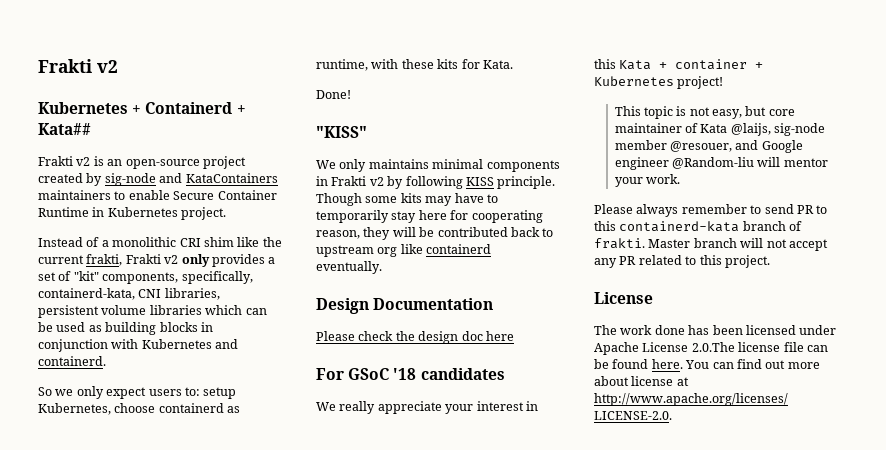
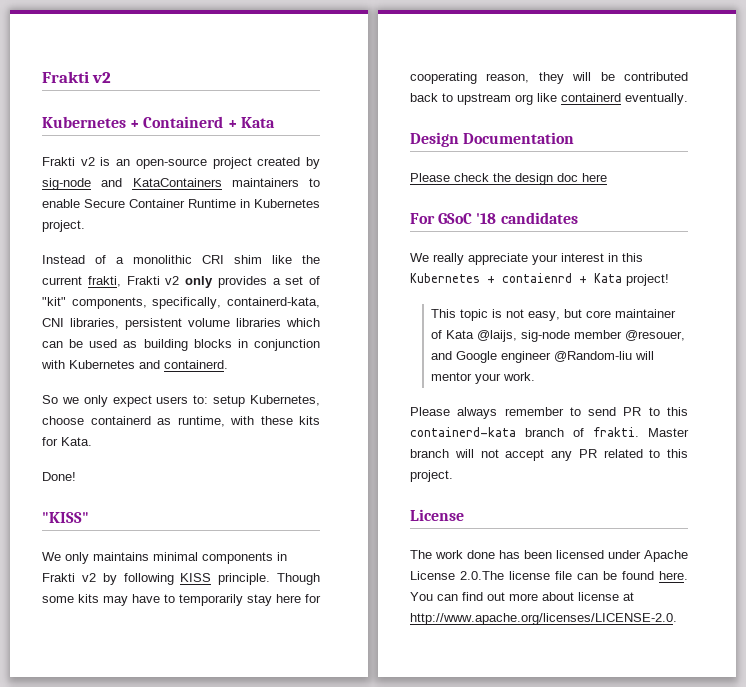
- Kubernetes + Containerd + Kata##
+ Kubernetes + Containerd + Kata
- We really appreciate your interest in this Kata + container + Kubernetes project!
+ We really appreciate your interest in this Kubernetes + contaienrd + Kata project!

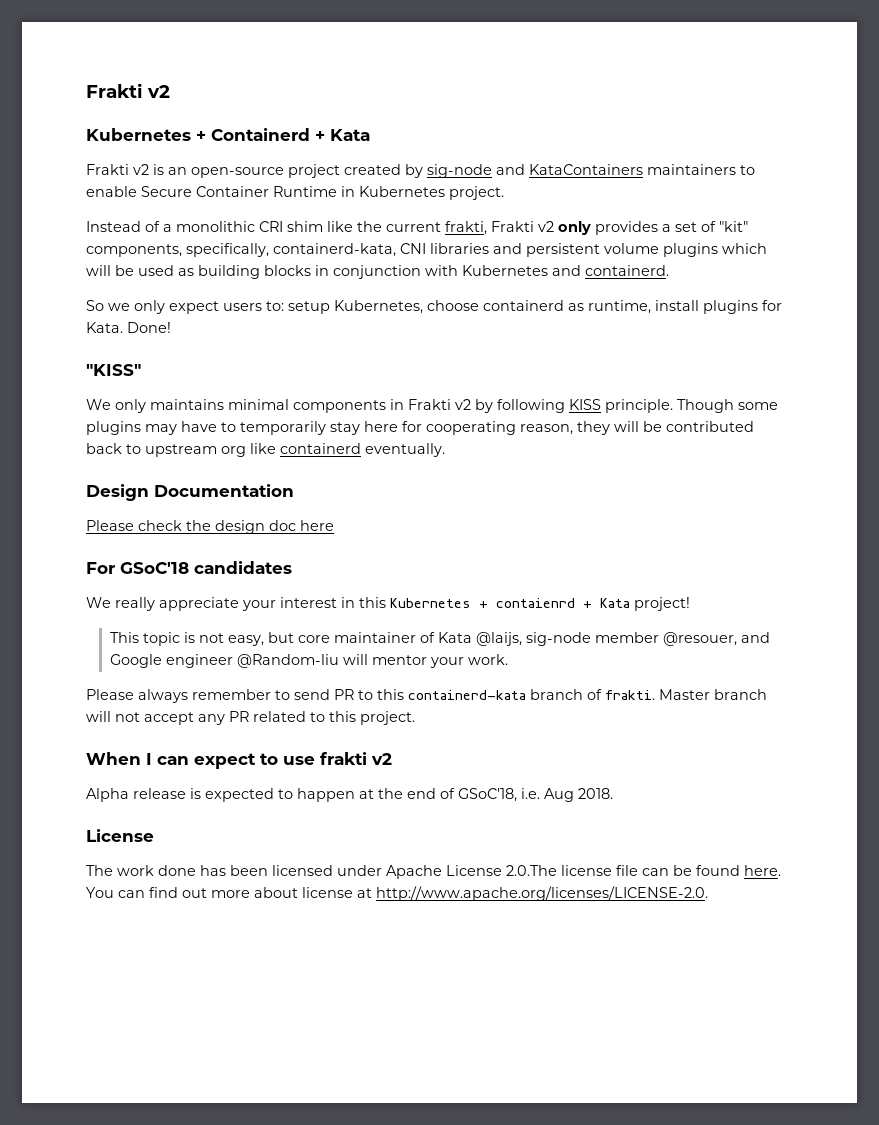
- Instead of a monolithic CRI shim like the current frakti, Frakti v2 only provides a set of "kit" components, specifically, containerd-kata, CNI libraries, persistent volume libraries which can be used as building blocks in conjunction with Kubernetes and containerd.
+ Instead of a monolithic CRI shim like the current frakti, Frakti v2 only provides a set of "kit" components, specifically, containerd-kata, CNI libraries and persistent volume plugins which will be used as building blocks in conjunction with Kubernetes and containerd.
- So we only expect users to: setup Kubernetes, choose containerd as runtime, with these kits for Kata.
- Done!
+ So we only expect users to: setup Kubernetes, choose containerd as runtime, install plugins for Kata. Done!
- Though some kits may have to temporarily stay here for cooperating reason, they will be contributed back to upstream org like containerd eventually.
+ Though some plugins may have to temporarily stay here for cooperating reason, they will be contributed back to upstream org like containerd eventually.
- For GSoC '18 candidates
+ For GSoC'18 candidates
+ When I can expect to use frakti v2
+ Alpha release is expected to happen at the end of GSoC'18, i.e. Aug 2018.

